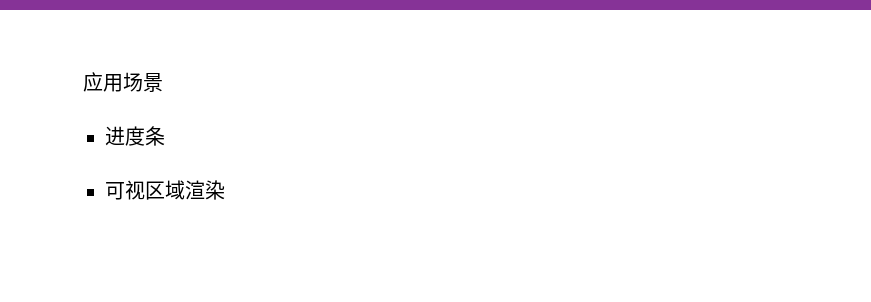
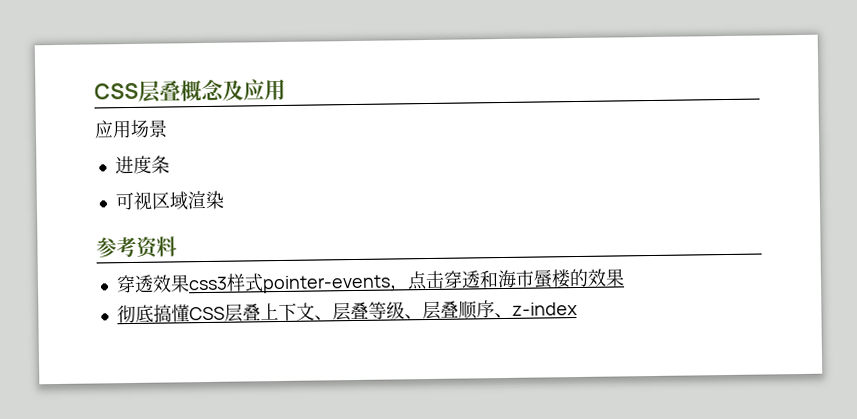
+ CSS层叠概念及应用
+ 参考资料
+ 穿透效果css3样式pointer-events，点击穿透和海市蜃楼的效果
+ 彻底搞懂CSS层叠上下文、层叠等级、层叠顺序、z-index

